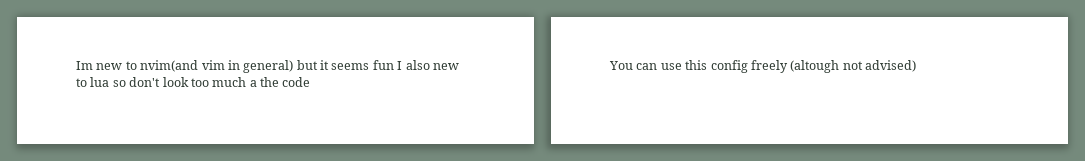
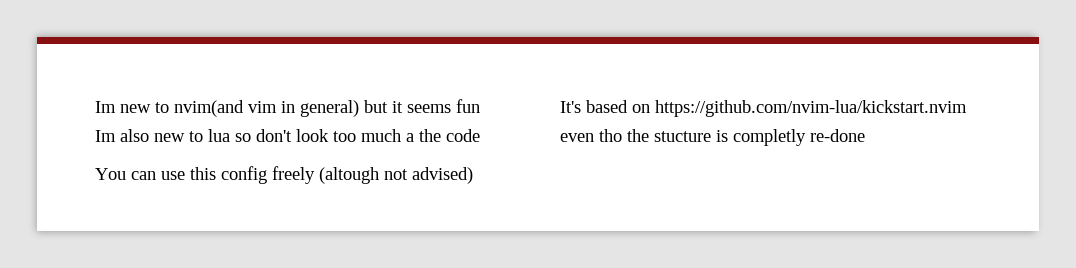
- Im new to nvim(and vim in general) but it seems fun I also new to lua so don't look too much a the code
+ Im new to nvim(and vim in general) but it seems fun
+ Im also new to lua so don't look too much a the code
+ It's based on https://github.com/nvim-lua/kickstart.nvim even tho the stucture is completly re-done

